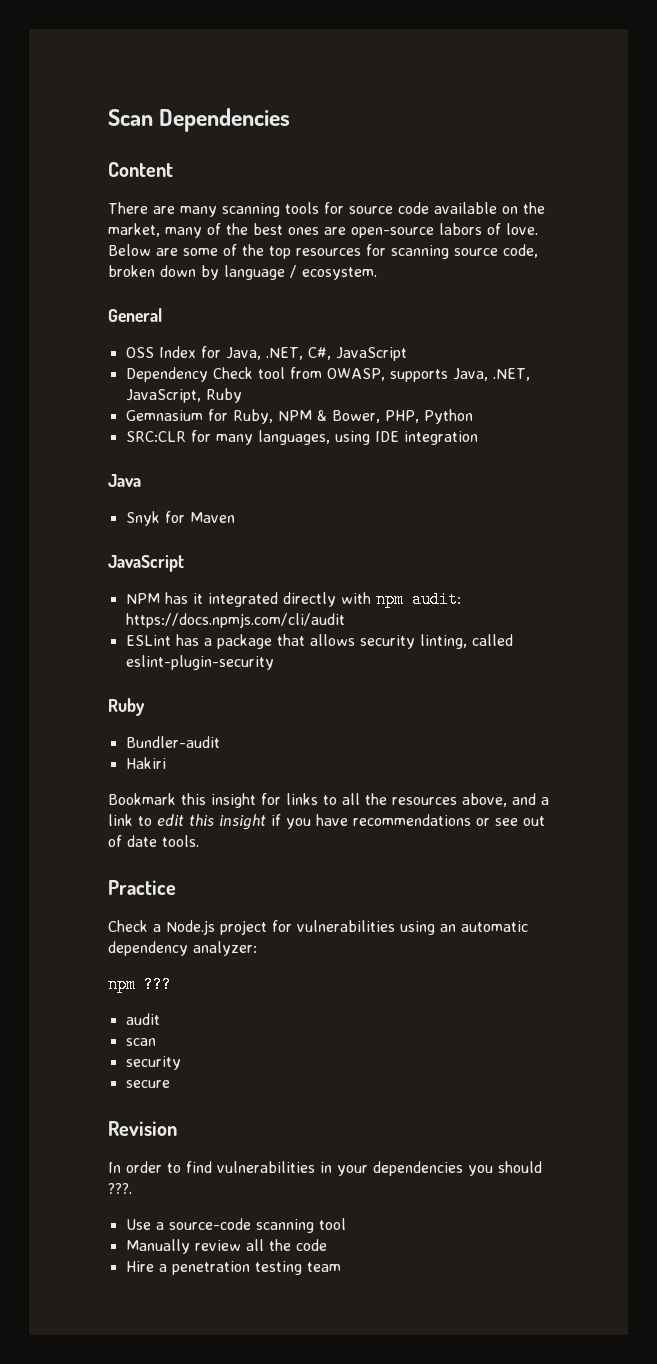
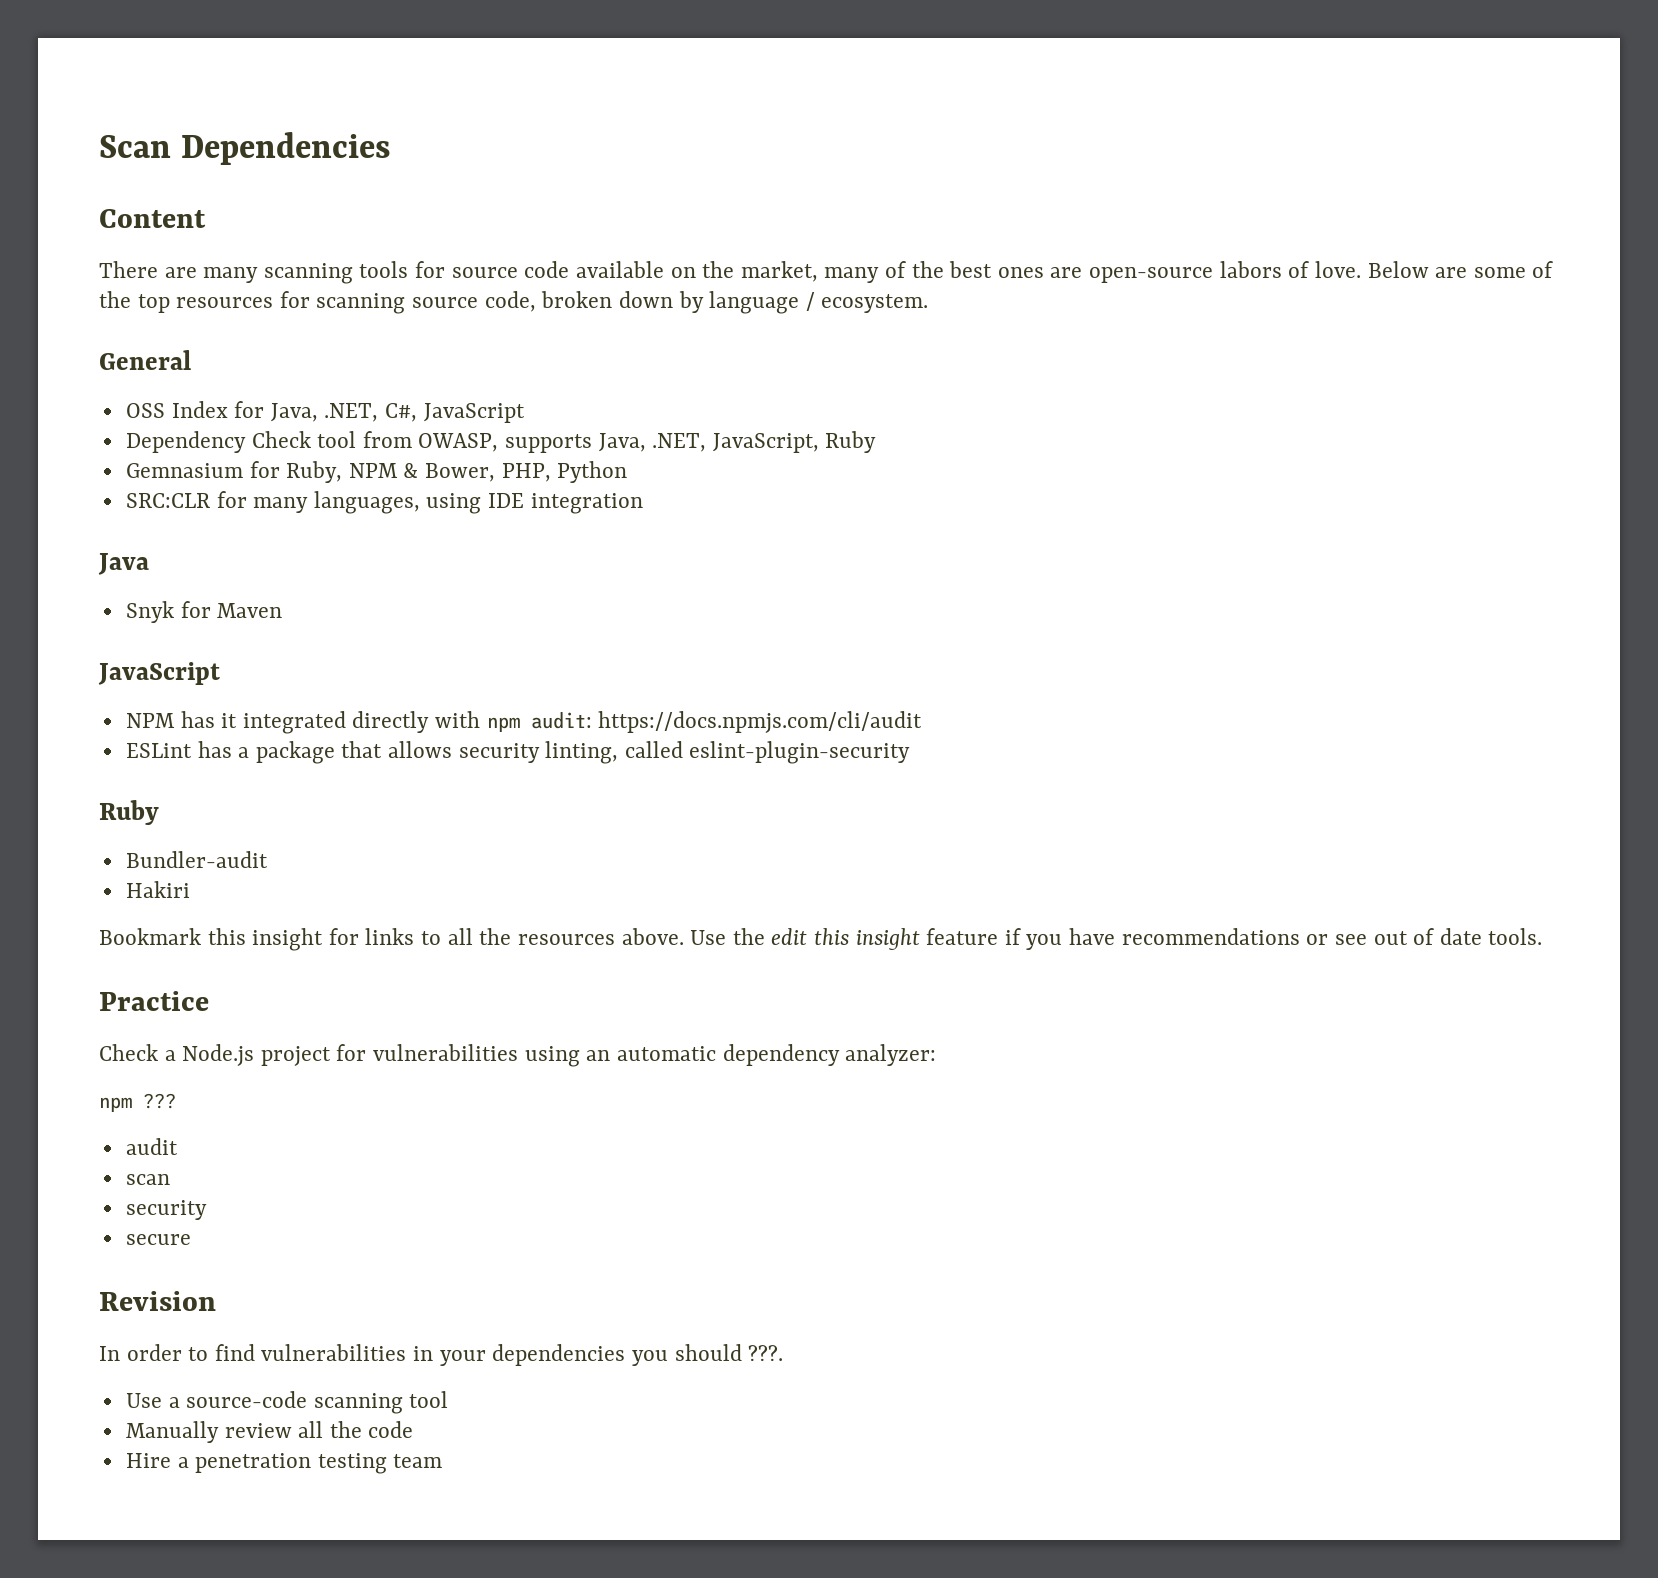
- Bookmark this insight for links to all the resources above, and a link to edit this insight if you have recommendations or see out of date tools.
+ Bookmark this insight for links to all the resources above. Use the edit this insight feature if you have recommendations or see out of date tools.

